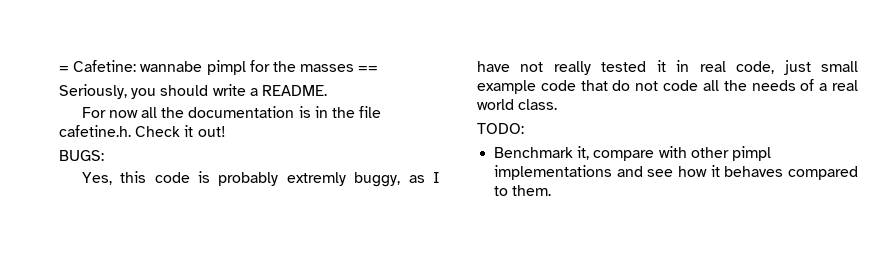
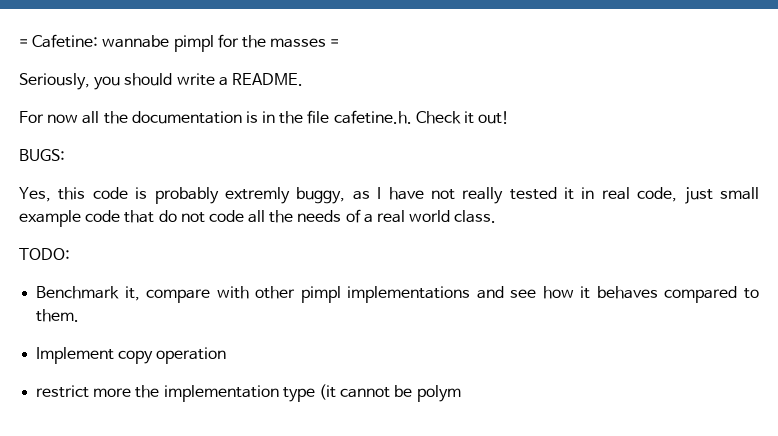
- = Cafetine: wannabe pimpl for the masses ==
+ = Cafetine: wannabe pimpl for the masses =
+ Implement copy operation
+ restrict more the implementation type (it cannot be polym

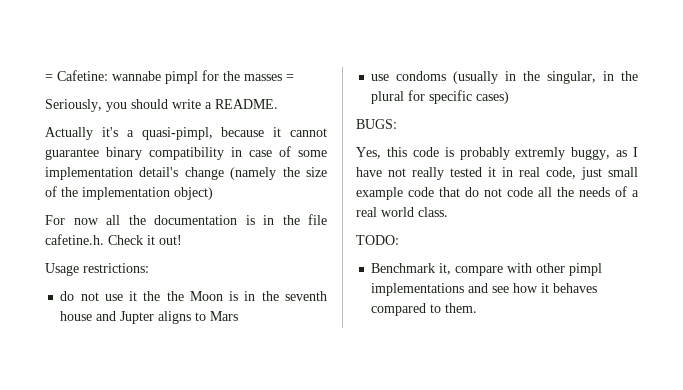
+ Actually it's a quasi-pimpl, because it cannot guarantee binary compatibility in case of some implementation detail's change (namely the size of the implementation object)
+ Usage restrictions:
+ do not use it the the Moon is in the seventh house and Jupter aligns to Mars
+ use condoms (usually in the singular, in the plural for specific cases)
- Implement copy operation
- restrict more the implementation type (it cannot be polym

